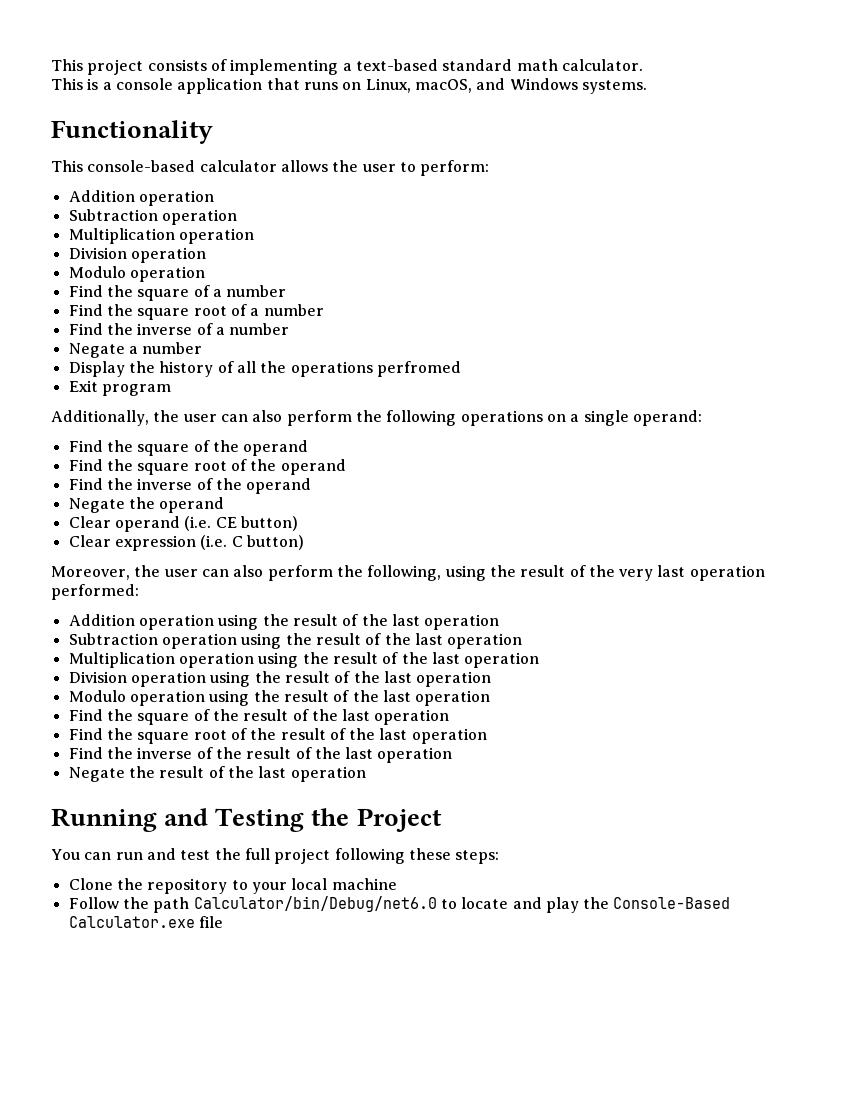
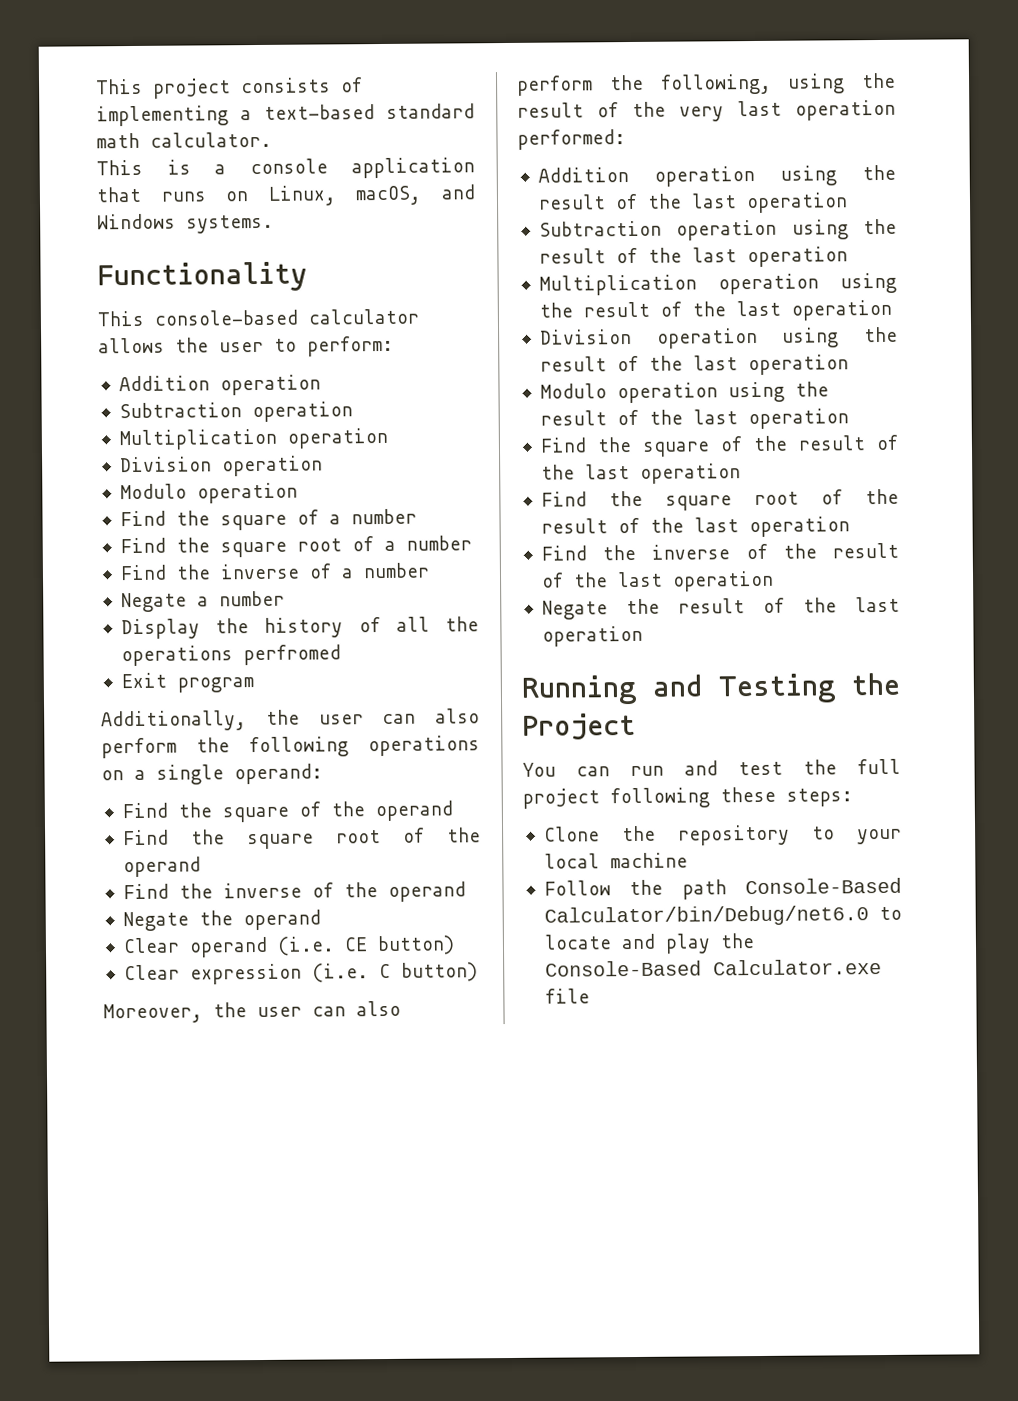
- Follow the path Calculator/bin/Debug/net6.0 to locate and play the Console-Based Calculator.exe file
+ Follow the path Console-Based Calculator/bin/Debug/net6.0 to locate and play the Console-Based Calculator.exe file

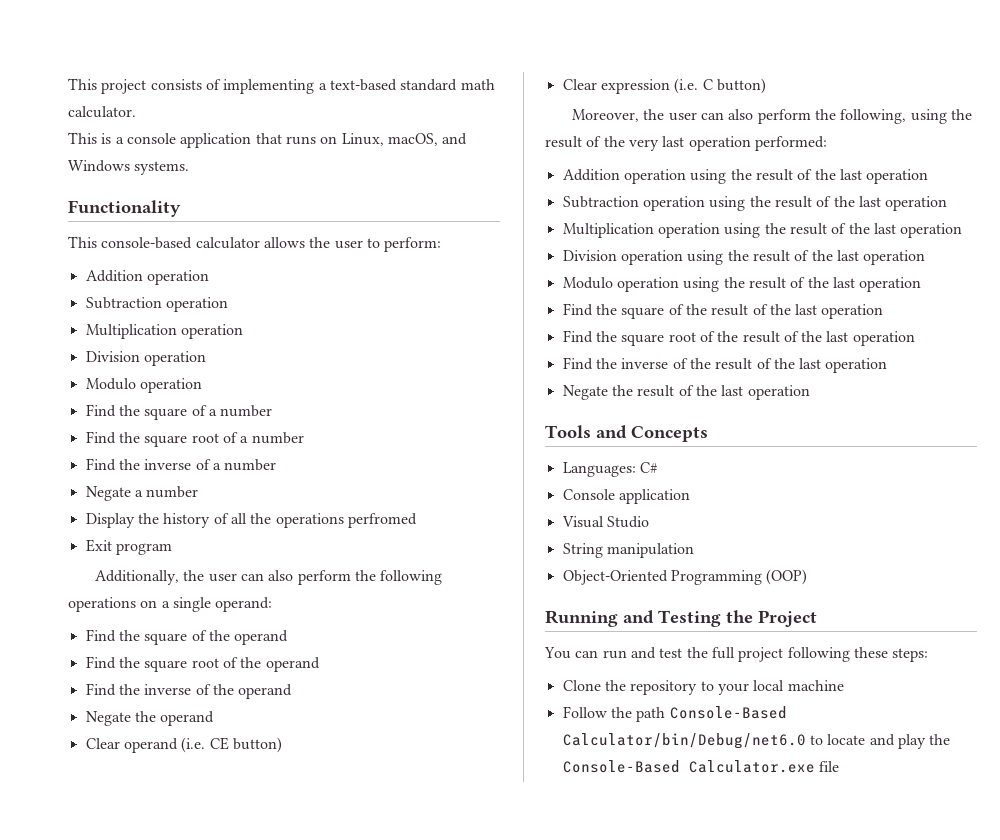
+ Tools and Concepts
+ Languages: C#
+ Console application
+ Visual Studio
+ String manipulation
+ Object-Oriented Programming (OOP)

